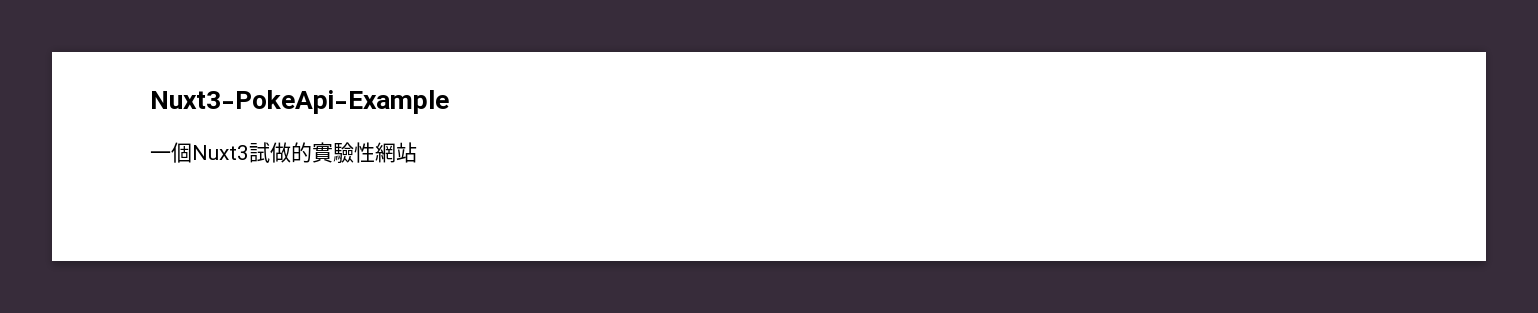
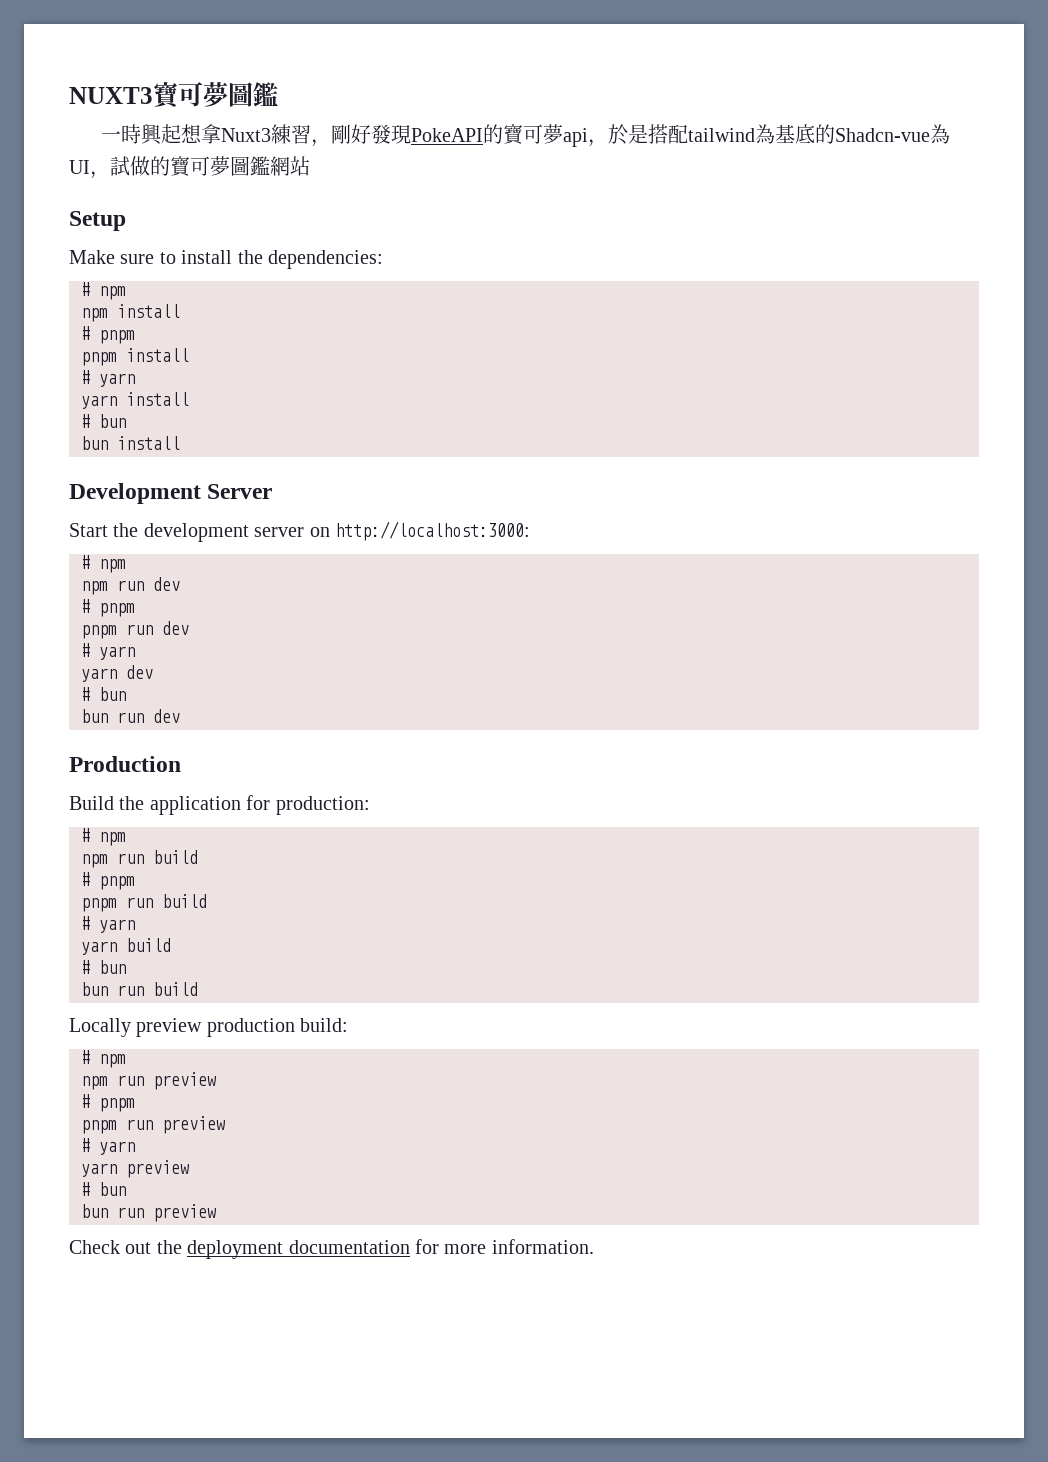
- Nuxt3-PokeApi-Example
- 一個Nuxt3試做的實驗性網站
+ NUXT3寶可夢圖鑑
+ 一時興起想拿Nuxt3練習，剛好發現PokeAPI的寶可夢api，於是搭配tailwind為基底的Shadcn-vue為UI，試做的寶可夢圖鑑網站
+ Setup
+ Make sure to install the dependencies:
+ # npm
+ npm install
+ # pnpm
+ pnpm install
+ # yarn
+ yarn install
+ # bun
+ bun install
+ Development Server
+ Start the development server on http://localhost:3000:
+ # npm
+ npm run dev
+ # pnpm
+ pnpm run dev
+ # yarn
+ yarn dev
+ # bun
+ bun run dev
+ Production
+ Build the application for production:
+ # npm
+ npm run build
+ # pnpm
+ pnpm run build
+ # yarn
+ yarn build
+ # bun
+ bun run build
+ Locally preview production build:
+ # npm
+ npm run preview
+ # pnpm
+ pnpm run preview
+ # yarn
+ yarn preview
+ # bun
+ bun run preview
+ Check out the deployment documentation for more information.

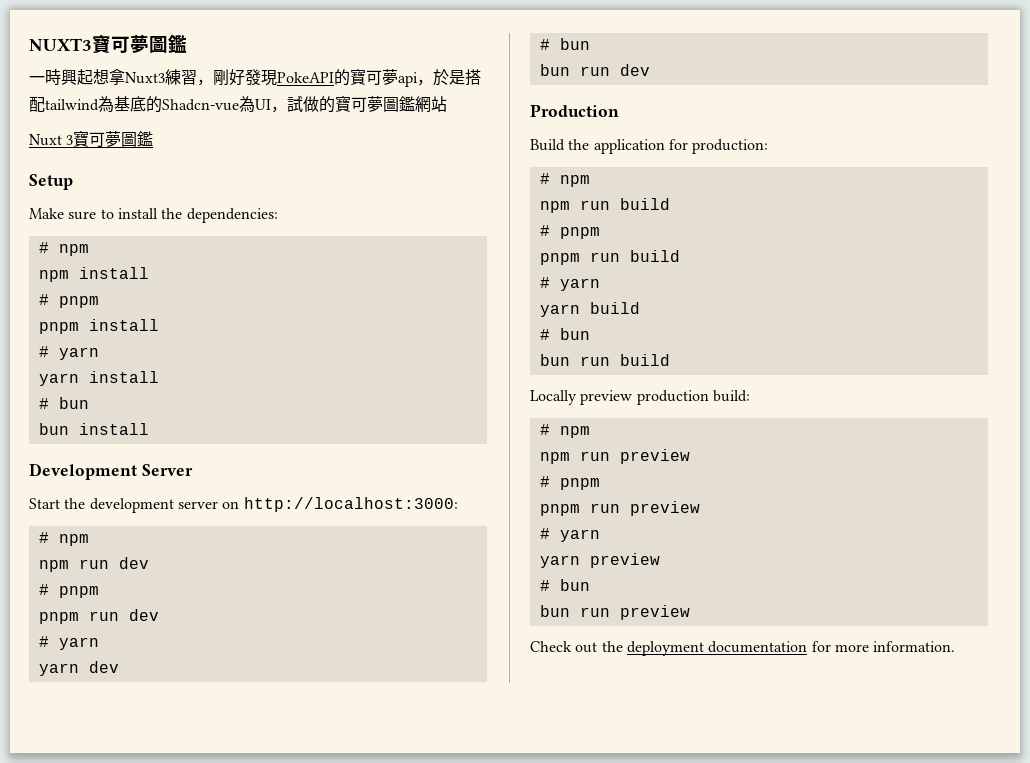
+ Nuxt 3寶可夢圖鑑

